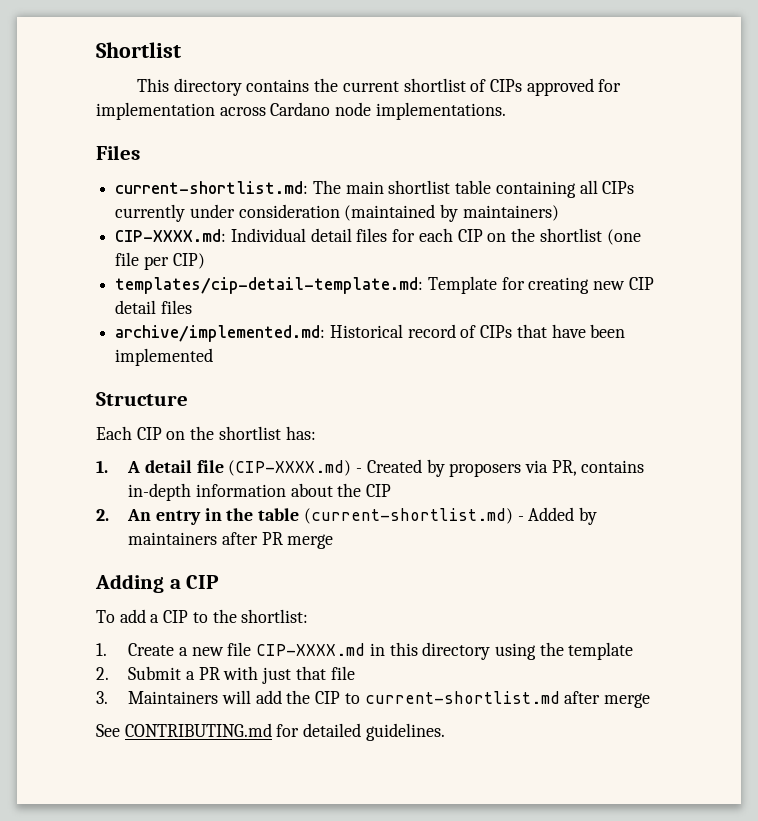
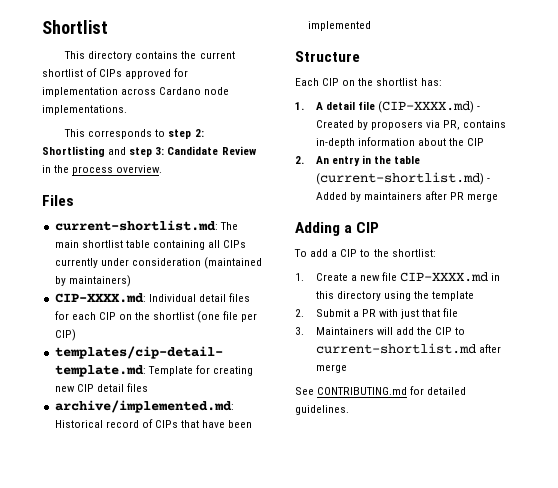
+ This corresponds to step 2: Shortlisting and step 3: Candidate Review in the process overview.

